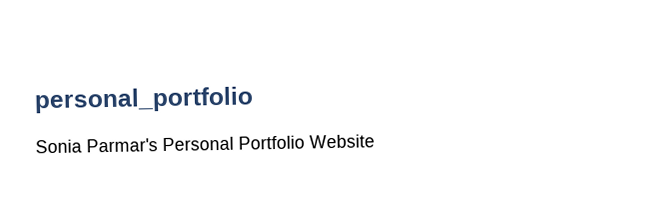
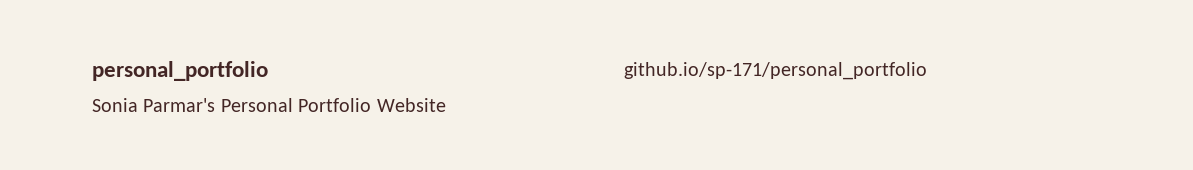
- Sonia Parmar's Personal Portfolio Website
+ Sonia Parmar's Personal Portfolio Website github.io/sp-171/personal_portfolio

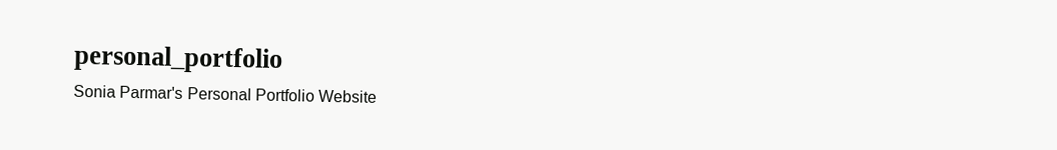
- Sonia Parmar's Personal Portfolio Website github.io/sp-171/personal_portfolio
+ Sonia Parmar's Personal Portfolio Website

